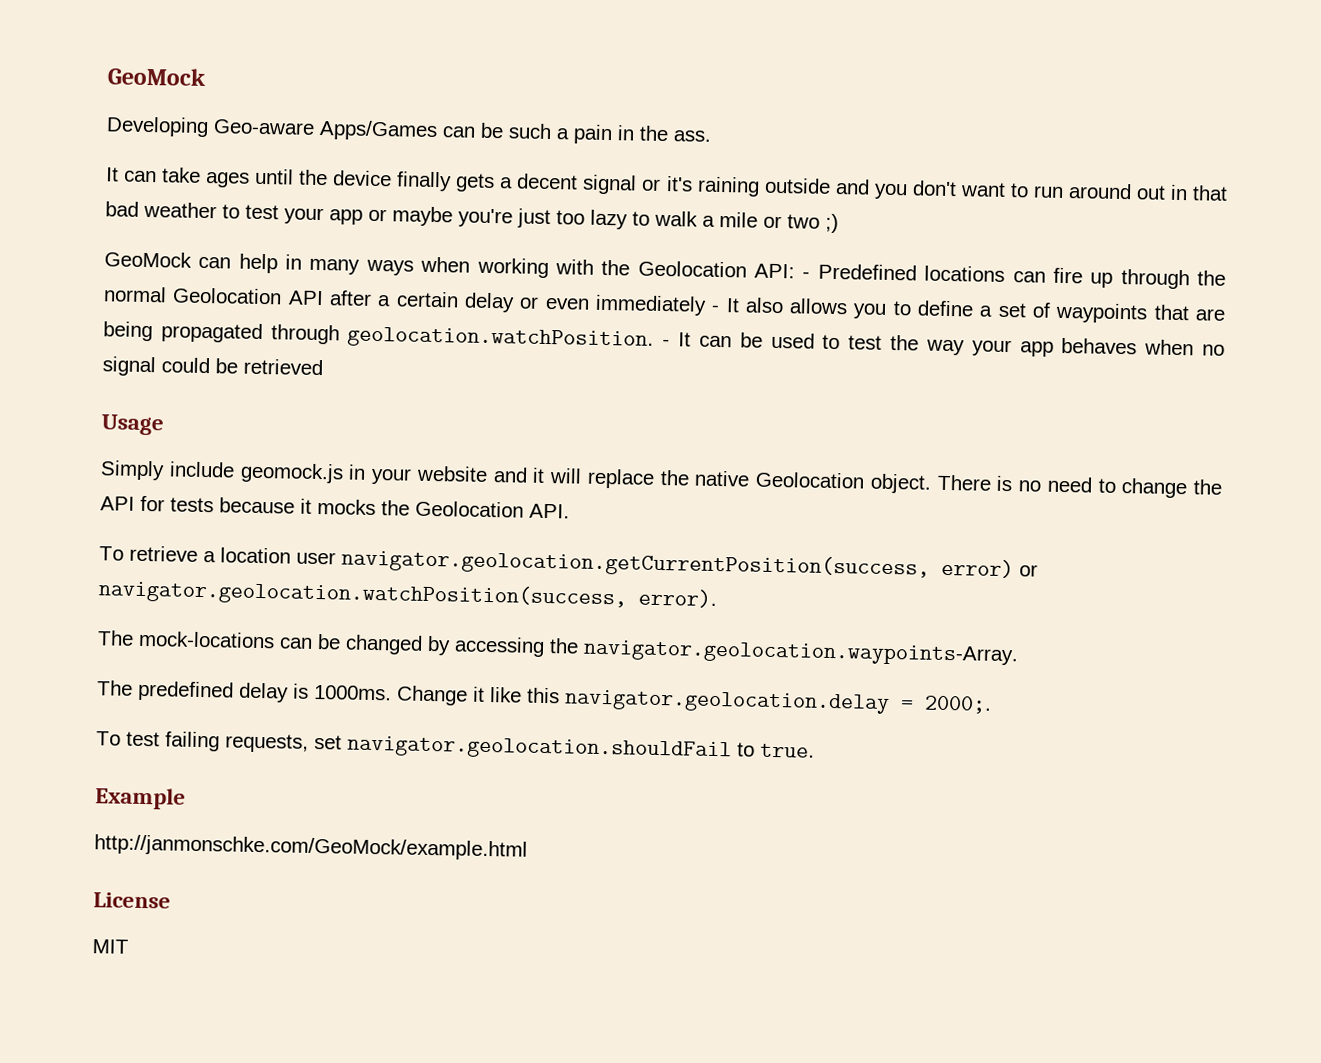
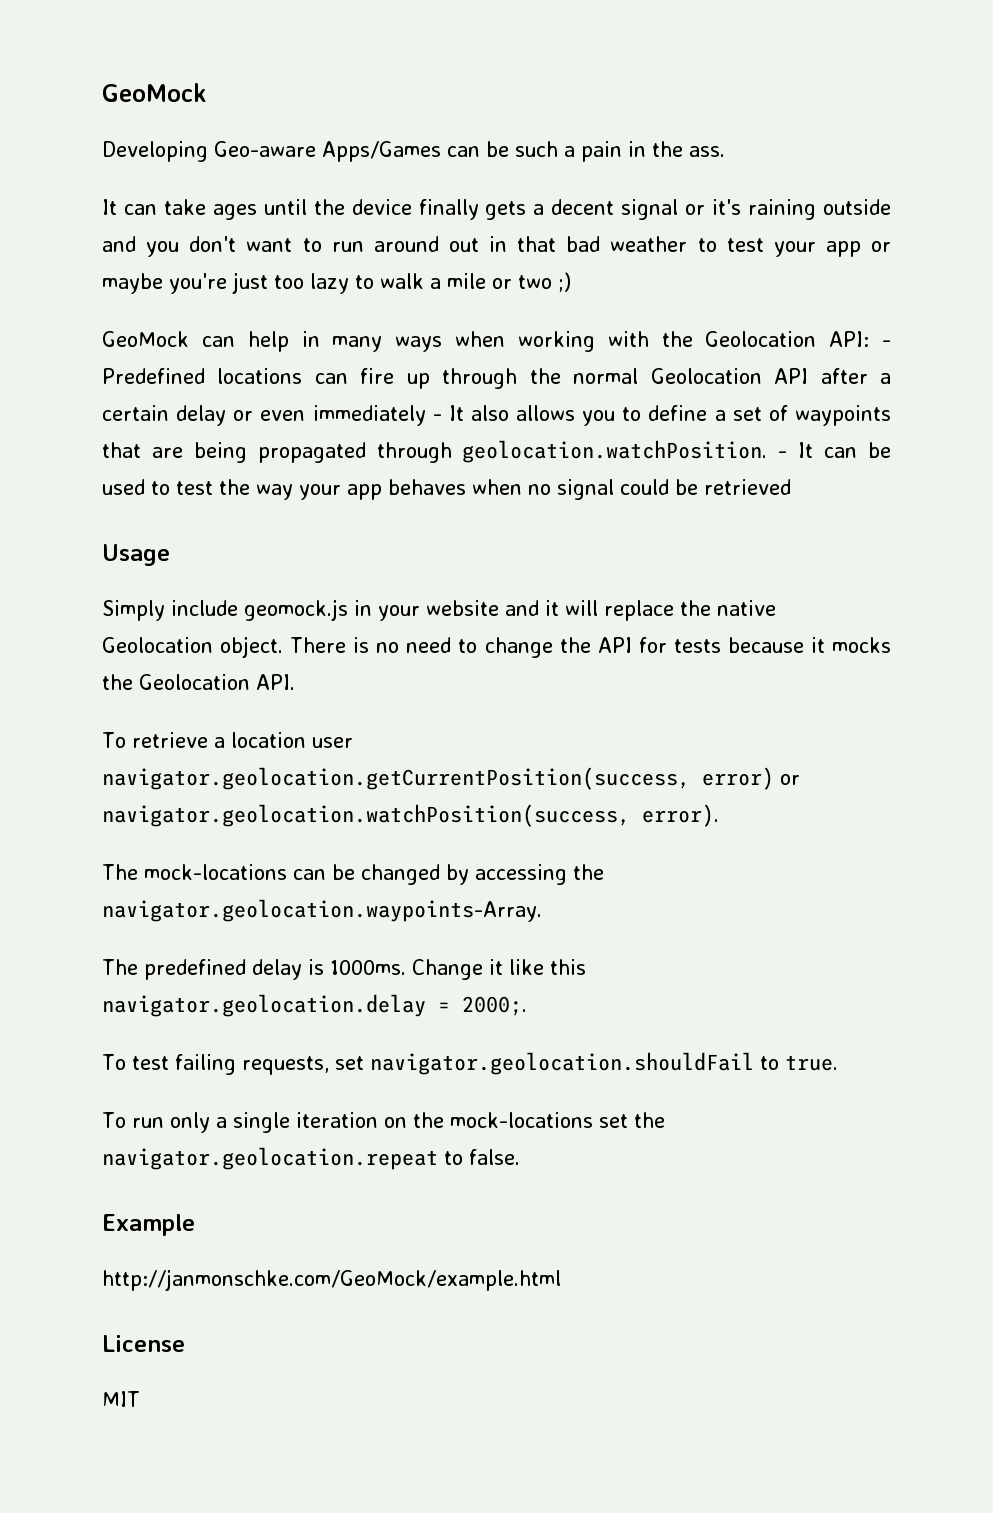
+ To run only a single iteration on the mock-locations set the navigator.geolocation.repeat to false.

